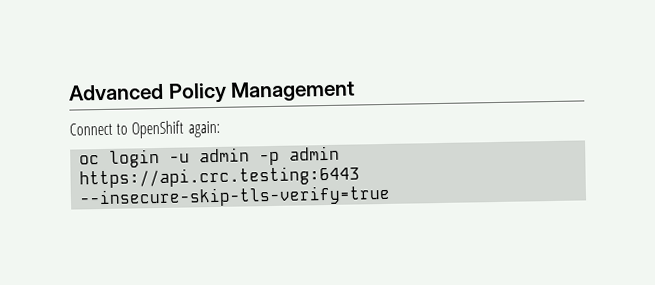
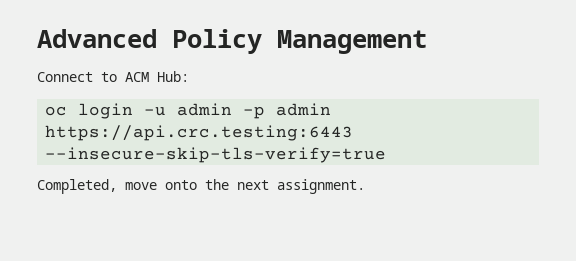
- Connect to OpenShift again:
+ Connect to ACM Hub:
+ Completed, move onto the next assignment.

